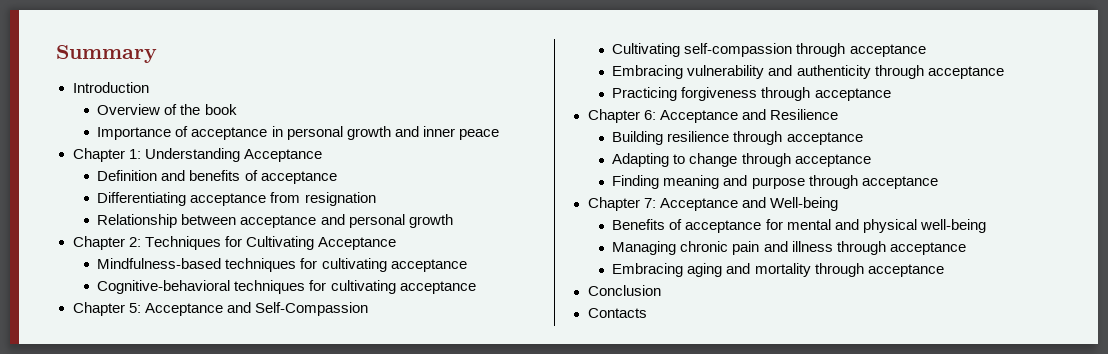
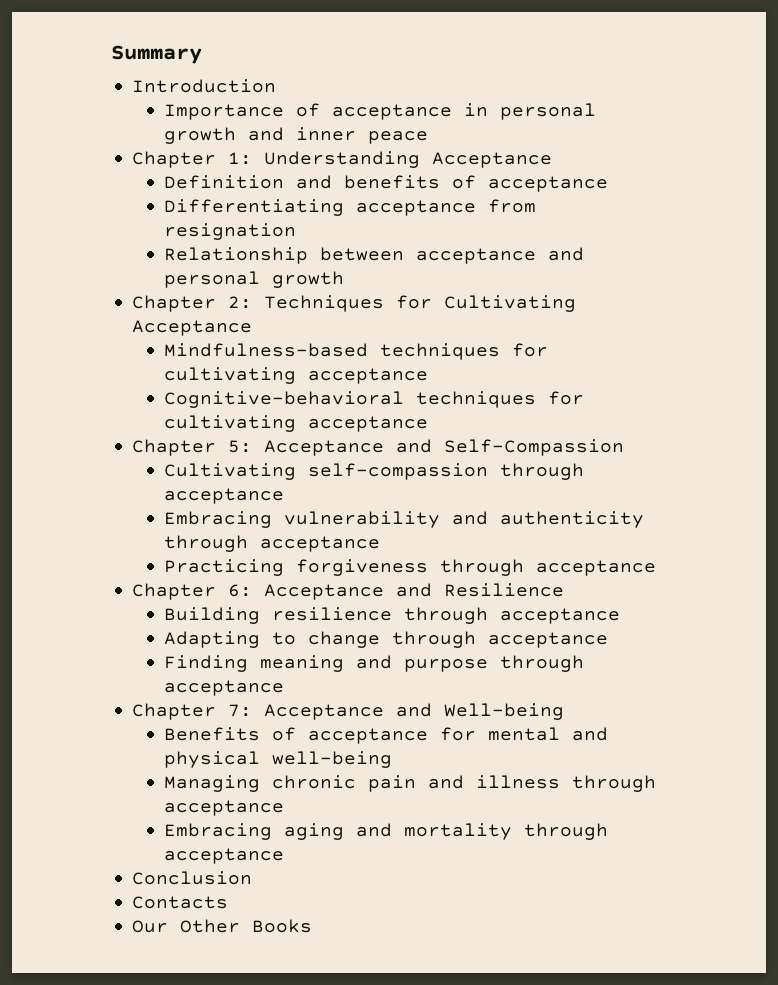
- Overview of the book
+ Our Other Books

